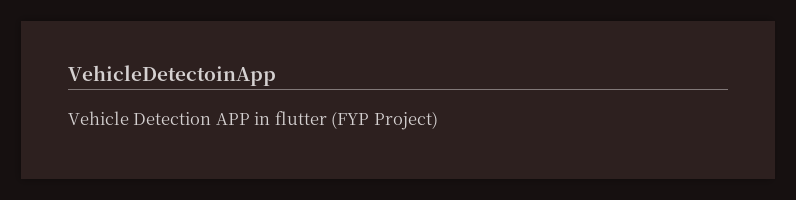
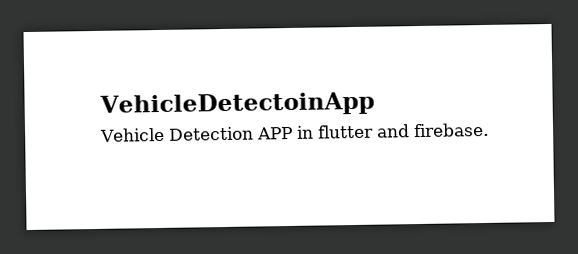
- Vehicle Detection APP in flutter (FYP Project)
+ Vehicle Detection APP in flutter and firebase.

